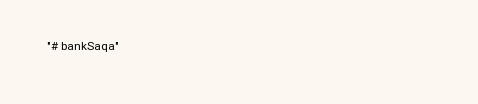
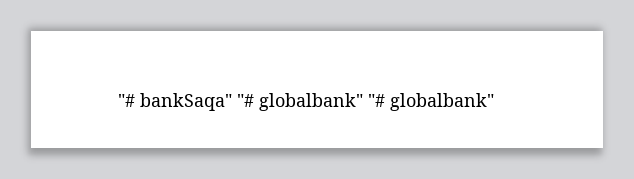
- "# bankSaqa"
+ "# bankSaqa" "# globalbank" "# globalbank"

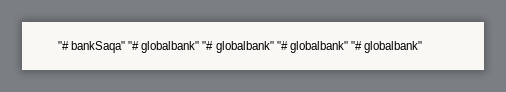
- "# bankSaqa" "# globalbank" "# globalbank"
+ "# bankSaqa" "# globalbank" "# globalbank" "# globalbank" "# globalbank"

